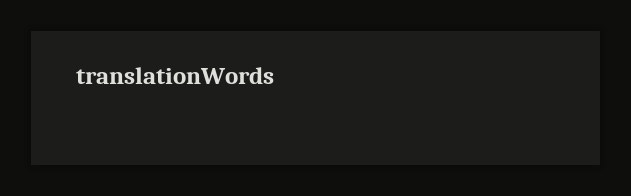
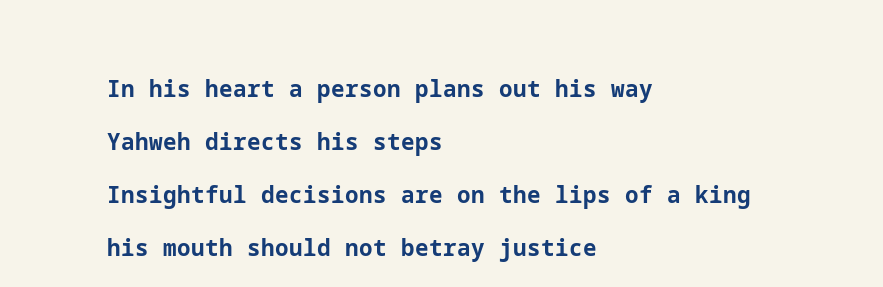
- translationWords
+ In his heart a person plans out his way
+ Yahweh directs his steps
+ Insightful decisions are on the lips of a king
+ his mouth should not betray justice

